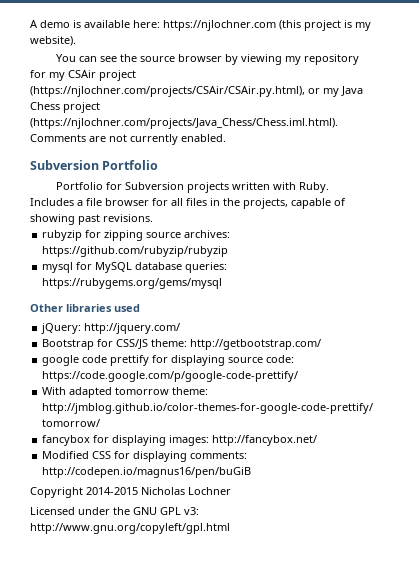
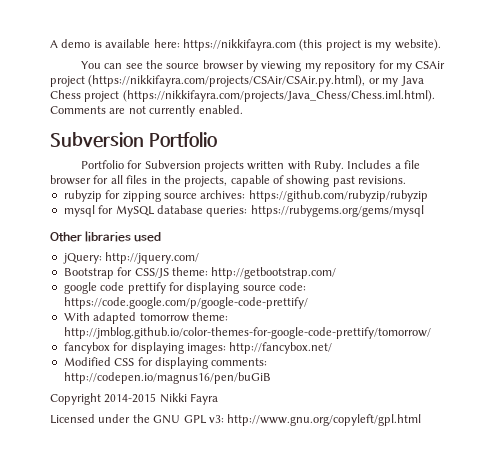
- A demo is available here: https://njlochner.com (this project is my website).
+ A demo is available here: https://nikkifayra.com (this project is my website).
- You can see the source browser by viewing my repository for my CSAir project (https://njlochner.com/projects/CSAir/CSAir.py.html), or my Java Chess project (https://njlochner.com/projects/Java_Chess/Chess.iml.html). Comments are not currently enabled.
+ You can see the source browser by viewing my repository for my CSAir project (https://nikkifayra.com/projects/CSAir/CSAir.py.html), or my Java Chess project (https://nikkifayra.com/projects/Java_Chess/Chess.iml.html). Comments are not currently enabled.
- Copyright 2014-2015 Nicholas Lochner
+ Copyright 2014-2015 Nikki Fayra

